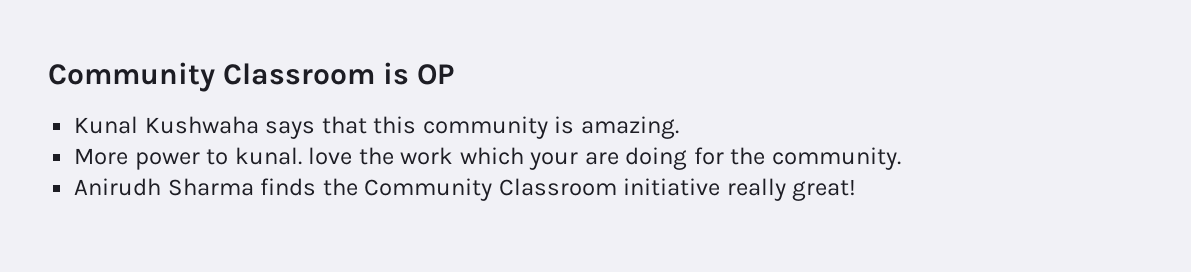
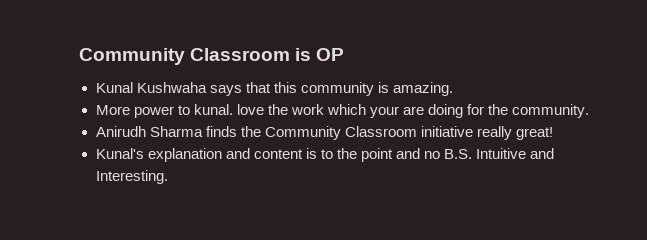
+ Kunal's explanation and content is to the point and no B.S. Intuitive and Interesting.

